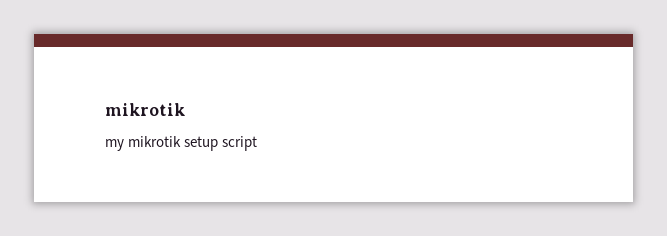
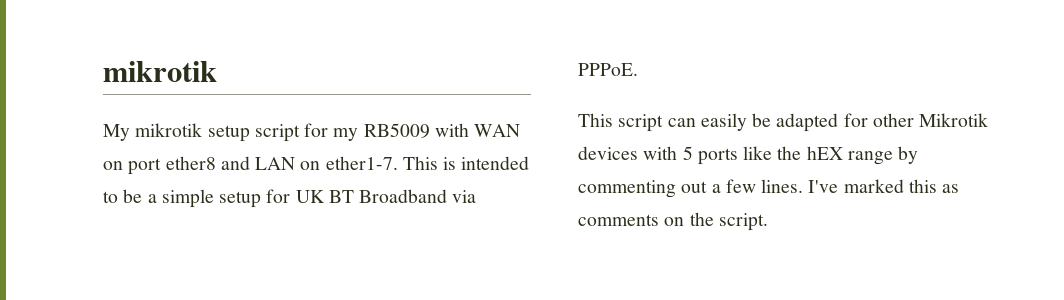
- my mikrotik setup script
+ My mikrotik setup script for my RB5009 with WAN on port ether8 and LAN on ether1-7. This is intended to be a simple setup for UK BT Broadband via PPPoE.
+ This script can easily be adapted for other Mikrotik devices with 5 ports like the hEX range by commenting out a few lines. I've marked this as comments on the script.

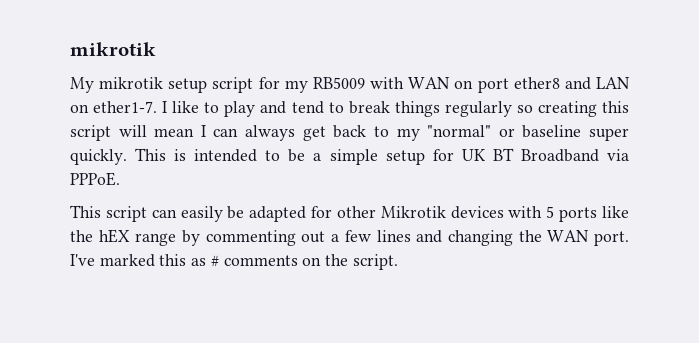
+ I like to play and tend to break things regularly so creating this script will mean I can always get back to my "normal" or baseline super quickly.
- This script can easily be adapted for other Mikrotik devices with 5 ports like the hEX range by commenting out a few lines.
+ This script can easily be adapted for other Mikrotik devices with 5 ports like the hEX range by commenting out a few lines and changing the WAN port.
- I've marked this as comments on the script.
+ I've marked this as # comments on the script.

